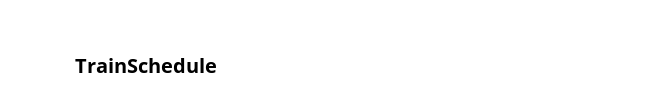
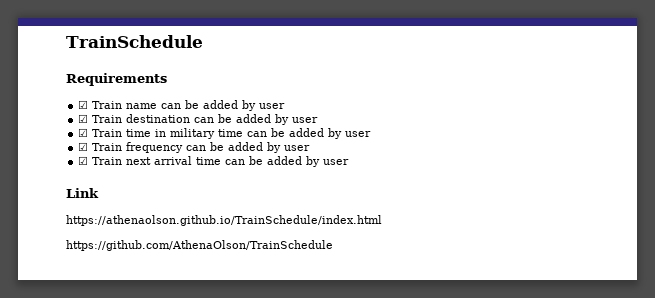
+ Requirements
+ ☑ Train name can be added by user
+ ☑ Train destination can be added by user
+ ☑ Train time in military time can be added by user
+ ☑ Train frequency can be added by user
+ ☑ Train next arrival time can be added by user
+ Link
+ https://athenaolson.github.io/TrainSchedule/index.html
+ https://github.com/AthenaOlson/TrainSchedule

